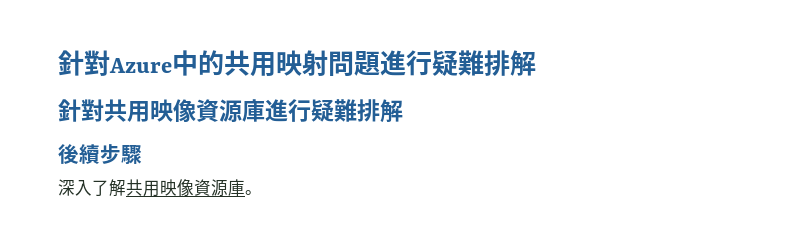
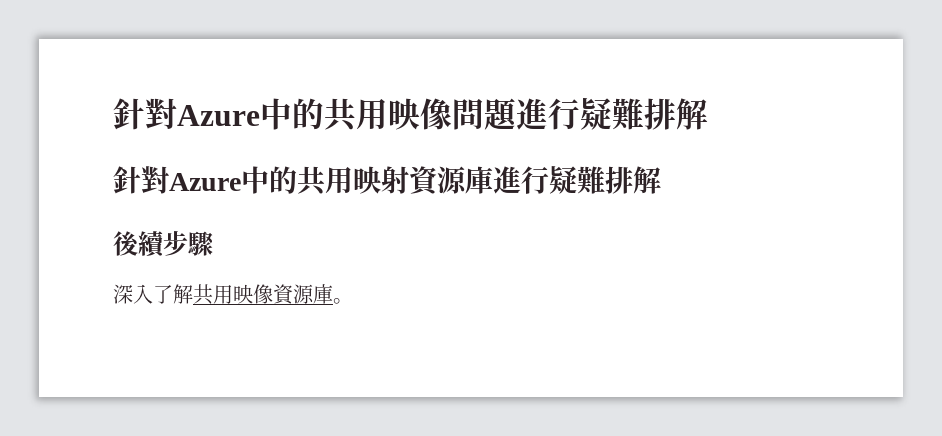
- 針對Azure中的共用映射問題進行疑難排解
+ 針對Azure中的共用映像問題進行疑難排解
- 針對共用映像資源庫進行疑難排解
+ 針對Azure中的共用映射資源庫進行疑難排解

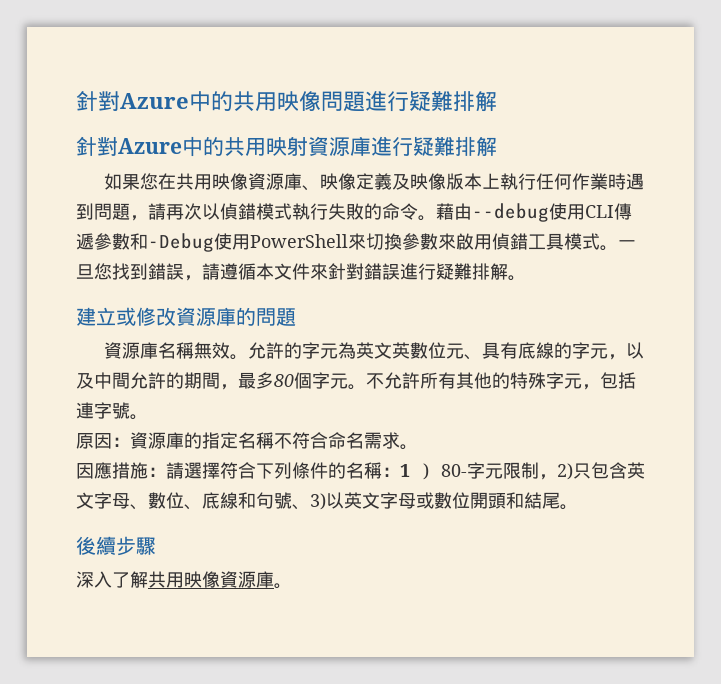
+ 如果您在共用映像資源庫、映像定義及映像版本上執行任何作業時遇到問題，請再次以偵錯模式執行失敗的命令。藉由--debug使用CLI傳遞參數和-Debug使用PowerShell來切換參數來啟用偵錯工具模式。一旦您找到錯誤，請遵循本文件來針對錯誤進行疑難排解。
+ 建立或修改資源庫的問題
+ 資源庫名稱無效。允許的字元為英文英數位元、具有底線的字元，以及中間允許的期間，最多80個字元。不允許所有其他的特殊字元，包括連字號。
+ 原因：資源庫的指定名稱不符合命名需求。
+ 因應措施：請選擇符合下列條件的名稱：1 ) 80-字元限制，2)只包含英文字母、數位、底線和句號、3)以英文字母或數位開頭和結尾。

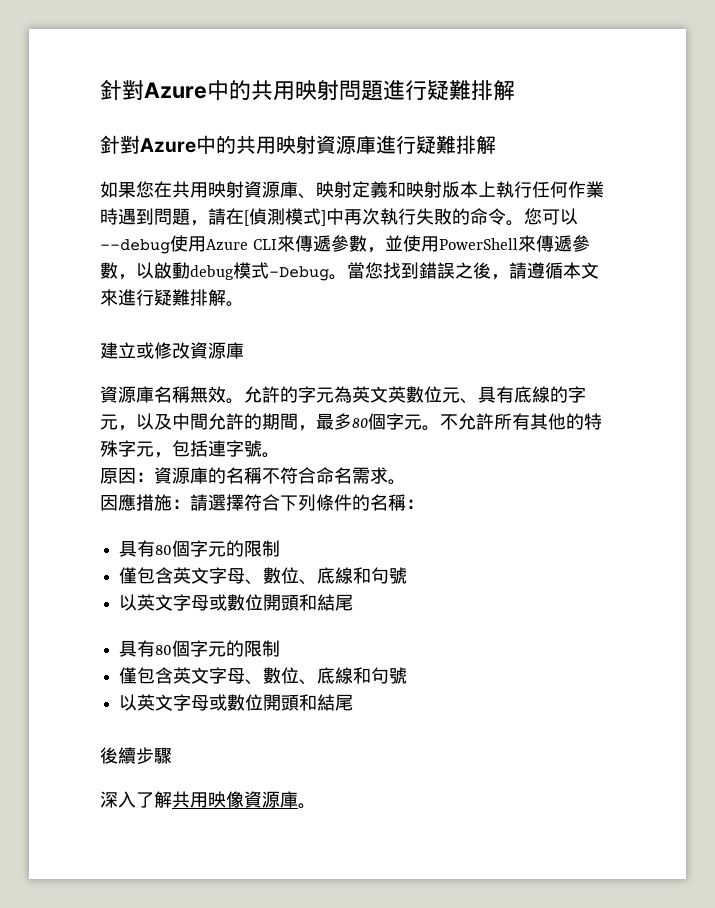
- 針對Azure中的共用映像問題進行疑難排解
+ 針對Azure中的共用映射問題進行疑難排解
- 如果您在共用映像資源庫、映像定義及映像版本上執行任何作業時遇到問題，請再次以偵錯模式執行失敗的命令。
+ 如果您在共用映射資源庫、映射定義和映射版本上執行任何作業時遇到問題，請在[偵測模式]中再次執行失敗的命令。
- 藉由--debug使用CLI傳遞參數和-Debug使用PowerShell來切換參數來啟用偵錯工具模式。一旦您找到錯誤，請遵循本文件來針對錯誤進行疑難排解。
+ 您可以--debug使用Azure CLI來傳遞參數，並使用PowerShell來傳遞參數，以啟動debug模式-Debug。當您找到錯誤之後，請遵循本文來進行疑難排解。
- 建立或修改資源庫的問題
+ 建立或修改資源庫
- 原因：資源庫的指定名稱不符合命名需求。
+ 原因：資源庫的名稱不符合命名需求。
- 因應措施：請選擇符合下列條件的名稱：1 ) 80-字元限制，2)只包含英文字母、數位、底線和句號、3)以英文字母或數位開頭和結尾。
+ 因應措施：請選擇符合下列條件的名稱：
+ 具有80個字元的限制
+ 僅包含英文字母、數位、底線和句號
+ 以英文字母或數位開頭和結尾
+ 具有80個字元的限制
+ 僅包含英文字母、數位、底線和句號
+ 以英文字母或數位開頭和結尾

